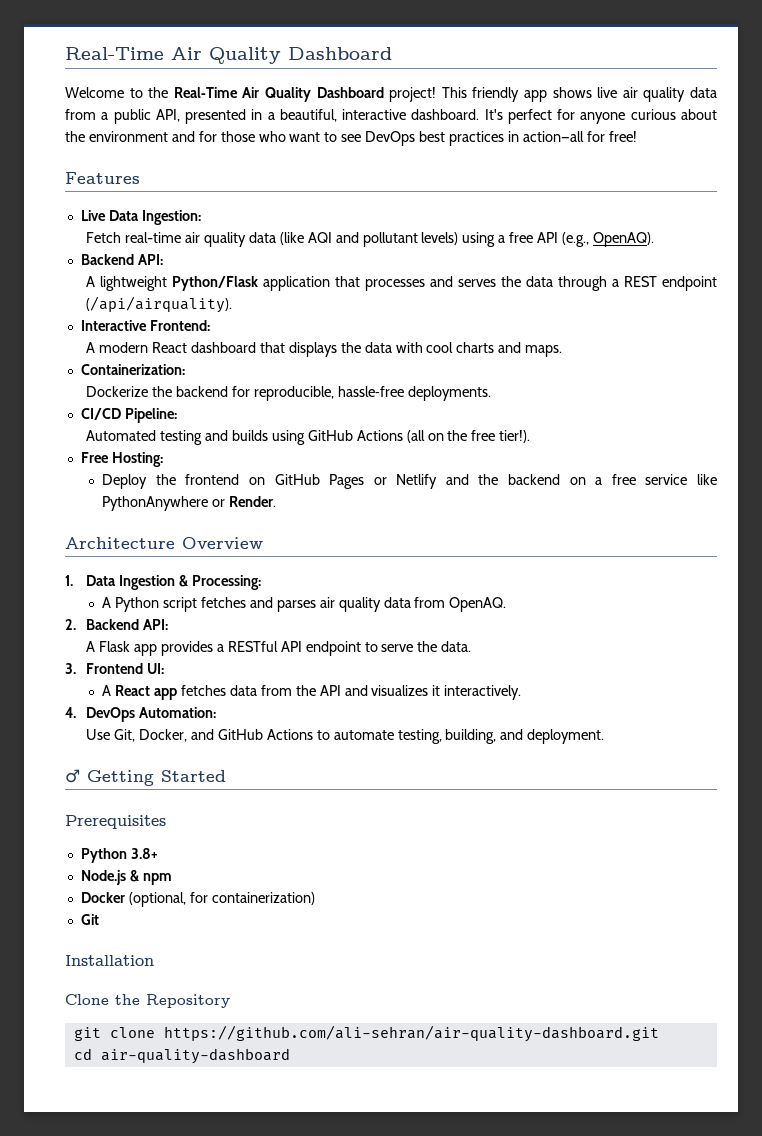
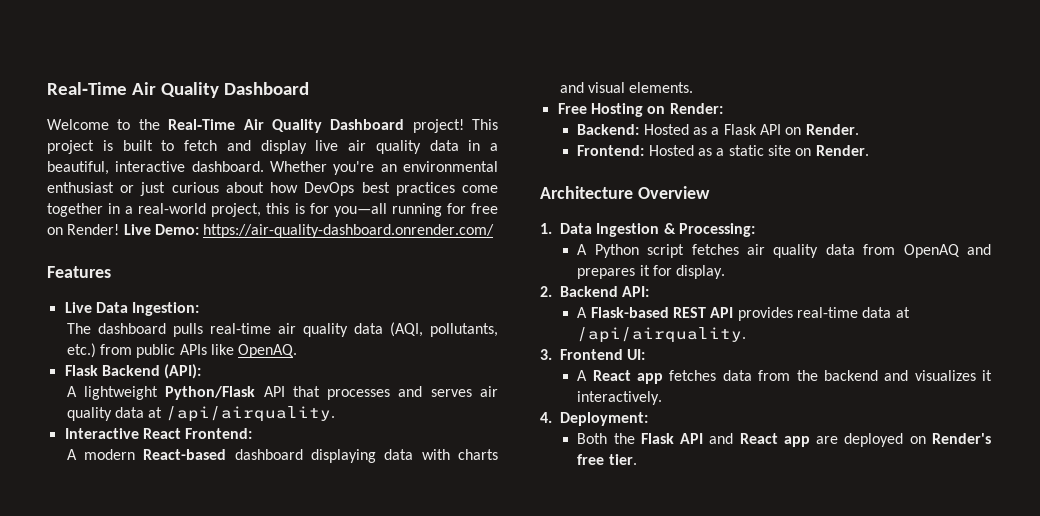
- This friendly app shows live air quality data from a public API, presented in a beautiful, interactive dashboard.
+ This project is built to fetch and display live air quality data in a beautiful, interactive dashboard.
- It's perfect for anyone curious about the environment and for those who want to see DevOps best practices in action—all for free!
+ Whether you're an environmental enthusiast or just curious about how DevOps best practices come together in a real-world project, this is for you—all running for free on Render! Live Demo: https://air-quality-dashboard.onrender.com/
- Fetch real-time air quality data (like AQI and pollutant levels) using a free API (e.g., OpenAQ).
- Backend API:
+ The dashboard pulls real-time air quality data (AQI, pollutants, etc.) from public APIs like OpenAQ.
+ Flask Backend (API):
- A lightweight Python/Flask application that processes and serves the data through a REST endpoint (/api/airquality).
+ A lightweight Python/Flask API that processes and serves air quality data at /api/airquality.
- Interactive Frontend:
+ Interactive React Frontend:
- A modern React dashboard that displays the data with cool charts and maps.
- Containerization:
- Dockerize the backend for reproducible, hassle‑free deployments.
- CI/CD Pipeline:
- Automated testing and builds using GitHub Actions (all on the free tier!).
- Free Hosting:
- Deploy the frontend on GitHub Pages or Netlify and the backend on a free service like PythonAnywhere or Render.
+ A modern React-based dashboard displaying data with charts and visual elements.
+ Free Hosting on Render:
+ Backend: Hosted as a Flask API on Render.
+ Frontend: Hosted as a static site on Render.
- A Python script fetches and parses air quality data from OpenAQ.
+ A Python script fetches air quality data from OpenAQ and prepares it for display.
  2. Backend API:
- A Flask app provides a RESTful API endpoint to serve the data.
+ A Flask-based REST API provides real-time data at /api/airquality.
- A React app fetches data from the API and visualizes it interactively.
+ A React app fetches data from the backend and visualizes it interactively.
- 4. DevOps Automation:
- Use Git, Docker, and GitHub Actions to automate testing, building, and deployment.
- ♂ Getting Started
- Prerequisites
- Python 3.8+
- Node.js & npm
- Docker (optional, for containerization)
- Git
- Installation
- Clone the Repository
- git clone https://github.com/ali-sehran/air-quality-dashboard.git
- cd air-quality-dashboard
+ 4. Deployment:
+ Both the Flask API and React app are deployed on Render's free tier.

